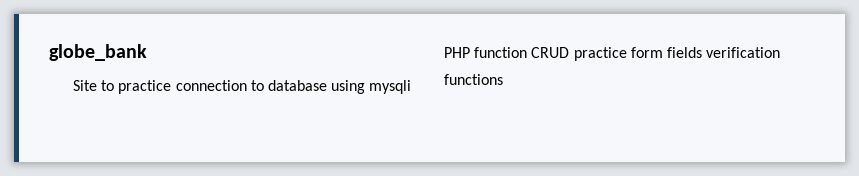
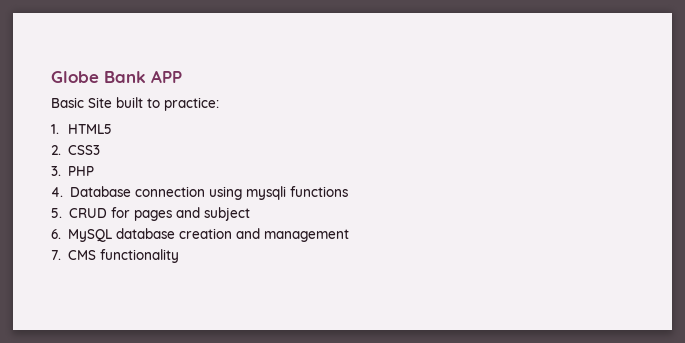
- globe_bank
- Site to practice connection to database using mysqli PHP function CRUD practice form fields verification functions
+ Globe Bank APP
+ Basic Site built to practice:
+ 1. HTML5
+ 2. CSS3
+ 3. PHP
+ 4. Database connection using mysqli functions
+ 5. CRUD for pages and subject
+ 6. MySQL database creation and management
+ 7. CMS functionality

